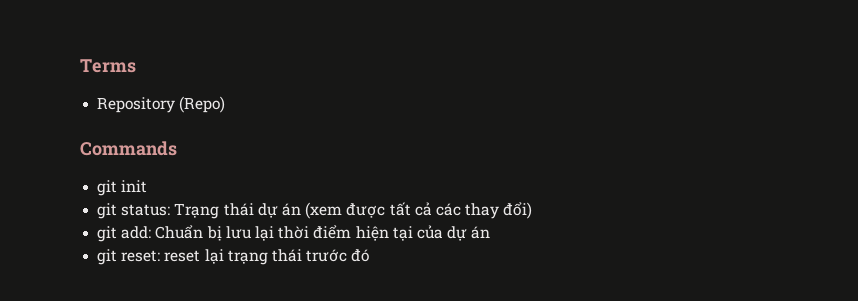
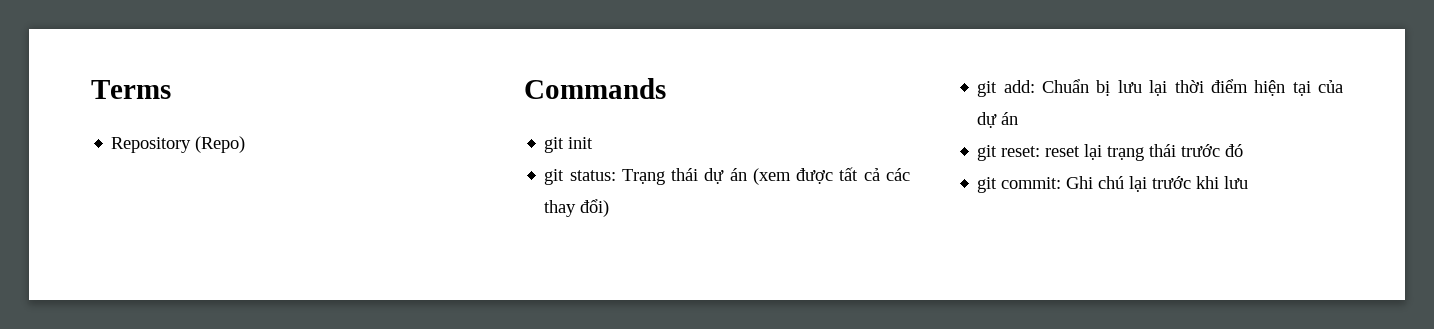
+ git commit: Ghi chú lại trước khi lưu

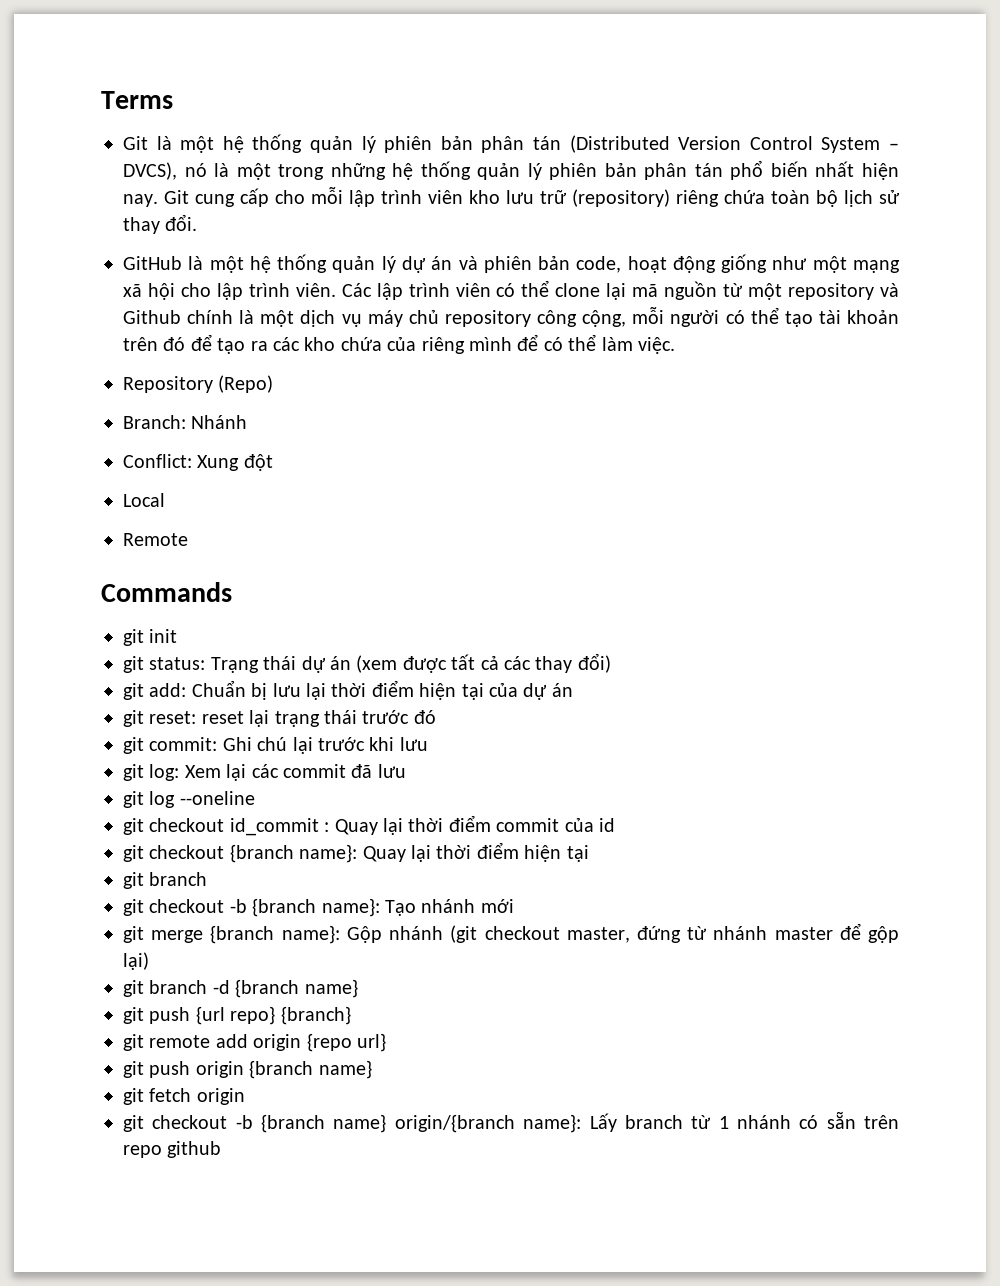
+ Git là một hệ thống quản lý phiên bản phân tán (Distributed Version Control System – DVCS), nó là một trong những hệ thống quản lý phiên bản phân tán phổ biến nhất hiện nay. Git cung cấp cho mỗi lập trình viên kho lưu trữ (repository) riêng chứa toàn bộ lịch sử thay đổi.
+ GitHub là một hệ thống quản lý dự án và phiên bản code, hoạt động giống như một mạng xã hội cho lập trình viên. Các lập trình viên có thể clone lại mã nguồn từ một repository và Github chính là một dịch vụ máy chủ repository công cộng, mỗi người có thể tạo tài khoản trên đó để tạo ra các kho chứa của riêng mình để có thể làm việc.
  Repository (Repo)
+ Branch: Nhánh
+ Conflict: Xung đột
+ Local
+ Remote
+ git log: Xem lại các commit đã lưu
+ git log --oneline
+ git checkout id_commit : Quay lại thời điểm commit của id
+ git checkout {branch name}: Quay lại thời điểm hiện tại
+ git branch
+ git checkout -b {branch name}: Tạo nhánh mới
+ git merge {branch name}: Gộp nhánh (git checkout master, đứng từ nhánh master để gộp lại)
+ git branch -d {branch name}
+ git push {url repo} {branch}
+ git remote add origin {repo url}
+ git push origin {branch name}
+ git fetch origin
+ git checkout -b {branch name} origin/{branch name}: Lấy branch từ 1 nhánh có sẵn trên repo github

